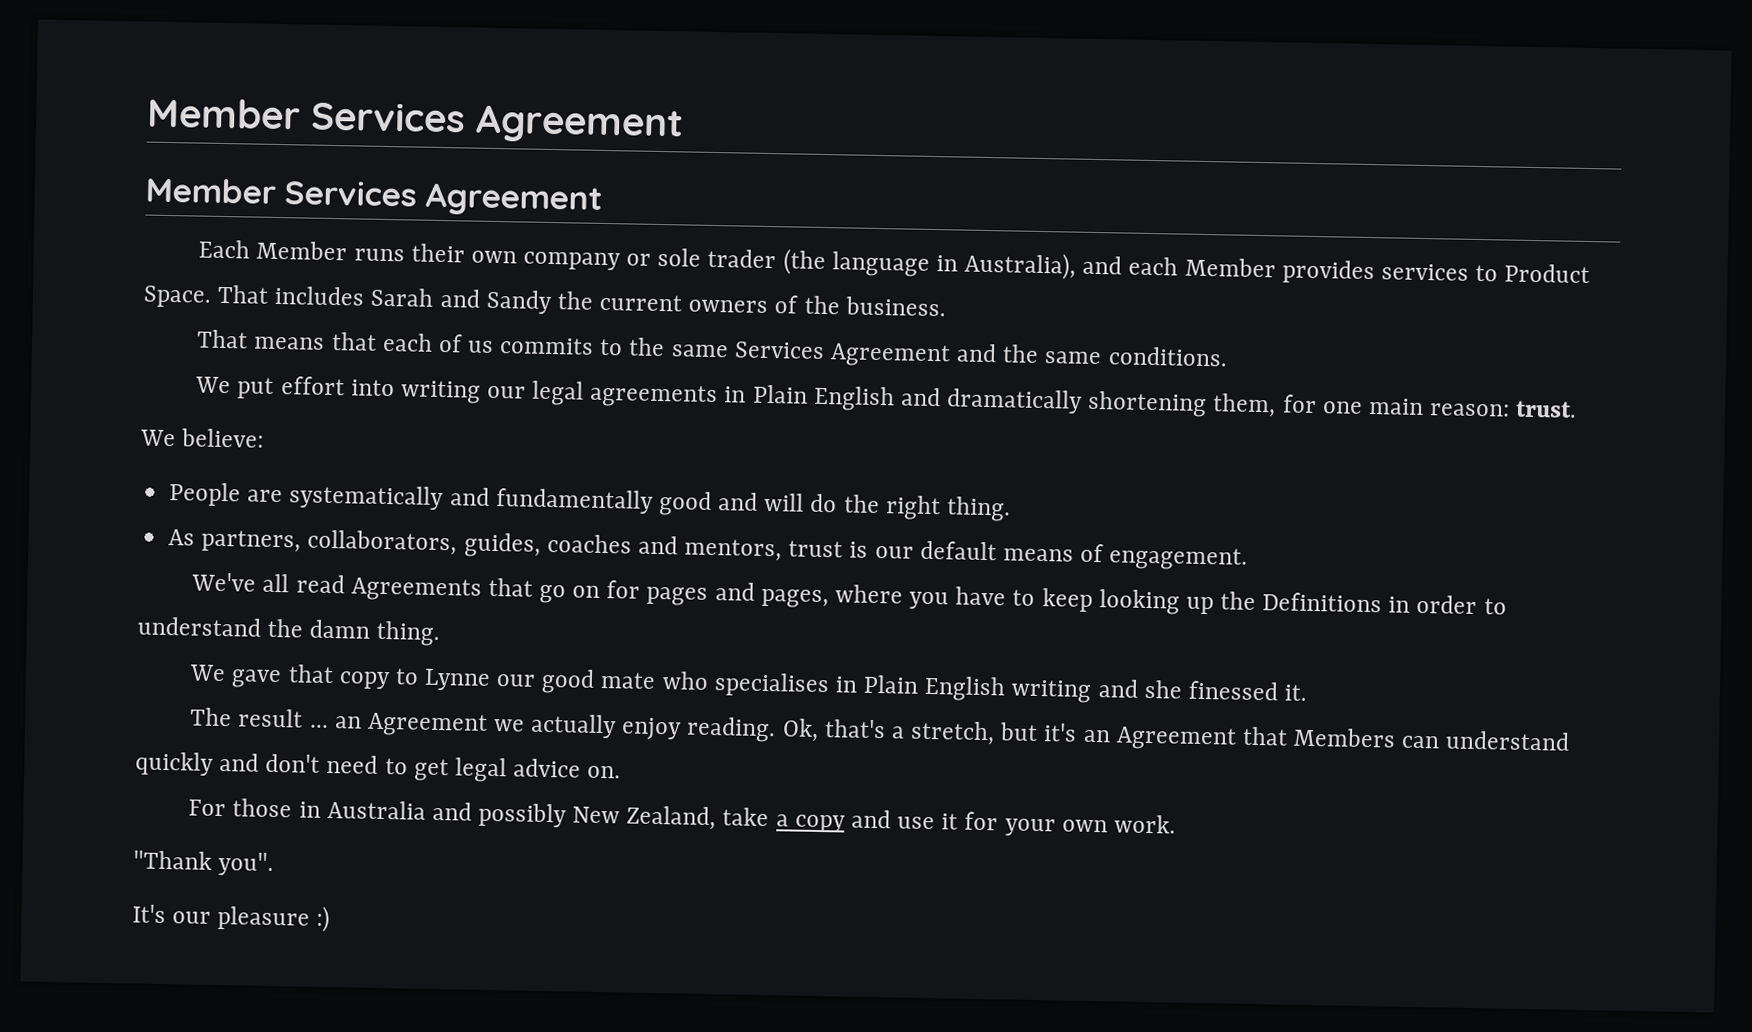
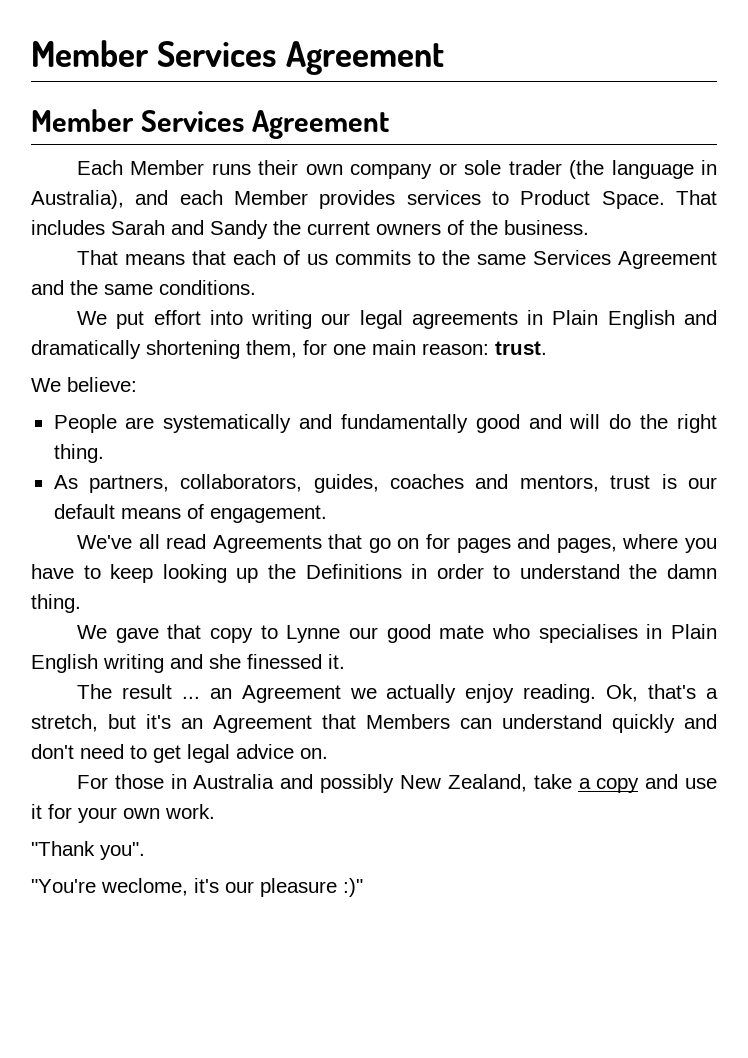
- It's our pleasure :)
+ "You're weclome, it's our pleasure :)"

